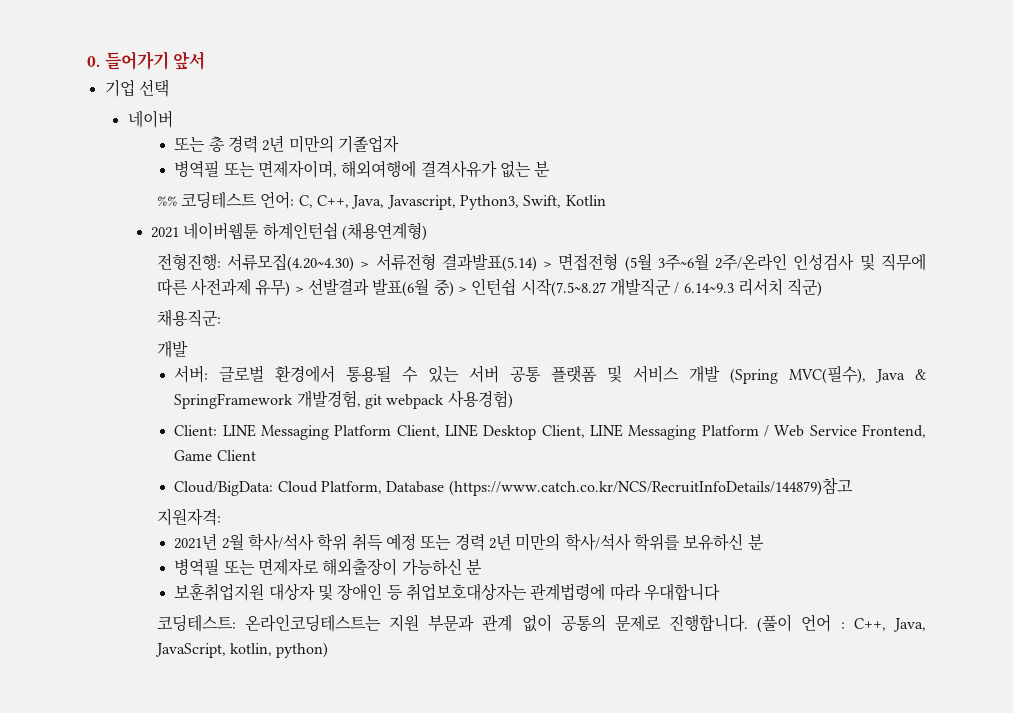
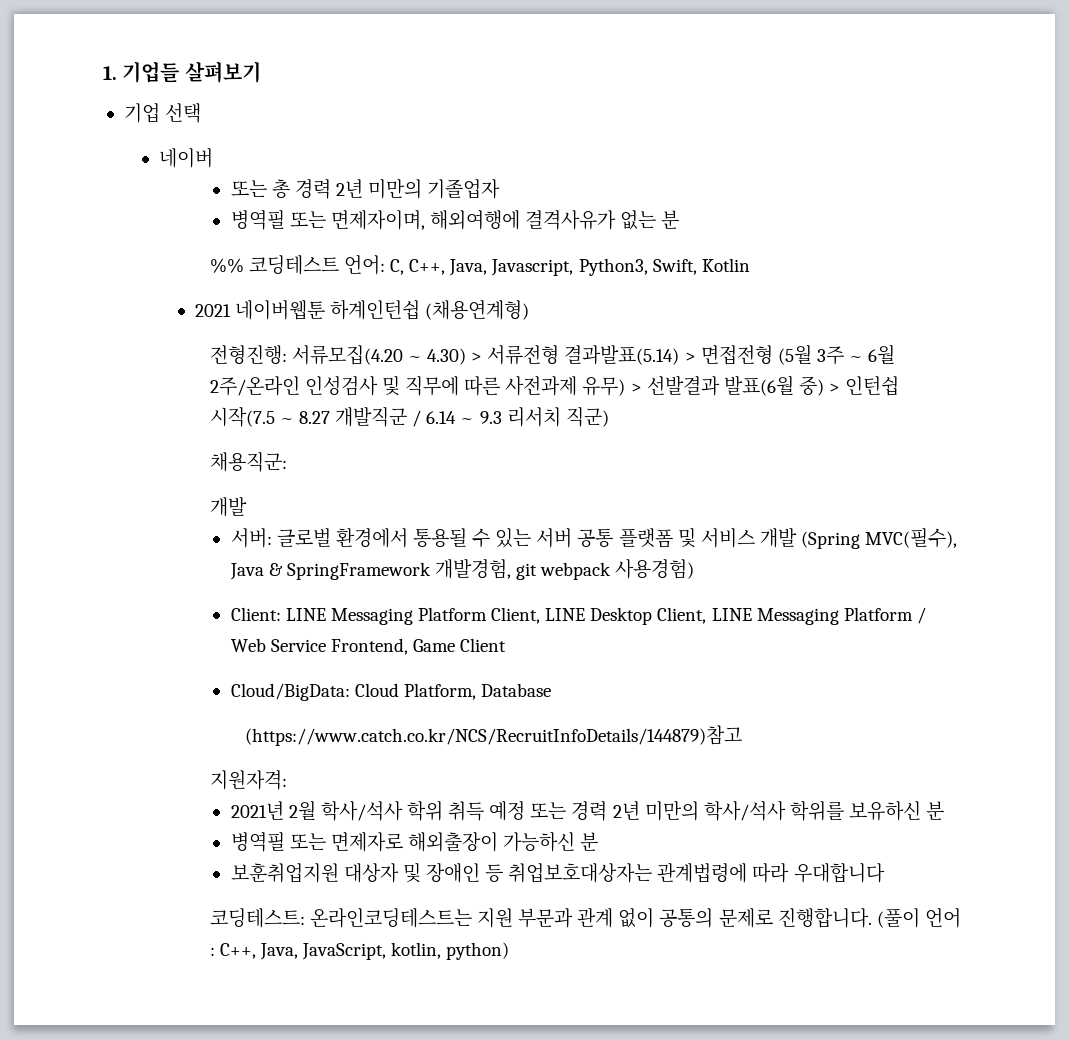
- 0. 들어가기 앞서
+ 1. 기업들 살펴보기
- 전형진행: 서류모집(4.20~4.30) > 서류전형 결과발표(5.14) > 면접전형 (5월 3주~6월 2주/온라인 인성검사 및 직무에 따른 사전과제 유무) > 선발결과 발표(6월 중) > 인턴쉽 시작(7.5~8.27 개발직군 / 6.14~9.3 리서치 직군)
+ 전형진행: 서류모집(4.20 ~ 4.30) > 서류전형 결과발표(5.14) > 면접전형 (5월 3주 ~ 6월 2주/온라인 인성검사 및 직무에 따른 사전과제 유무) > 선발결과 발표(6월 중) > 인턴쉽 시작(7.5 ~ 8.27 개발직군 / 6.14 ~ 9.3 리서치 직군)
- Cloud/BigData: Cloud Platform, Database (https://www.catch.co.kr/NCS/RecruitInfoDetails/144879)참고
+ Cloud/BigData: Cloud Platform, Database
+ (https://www.catch.co.kr/NCS/RecruitInfoDetails/144879)참고

